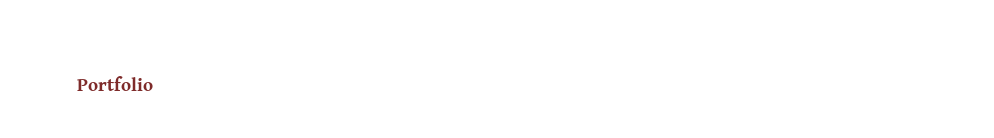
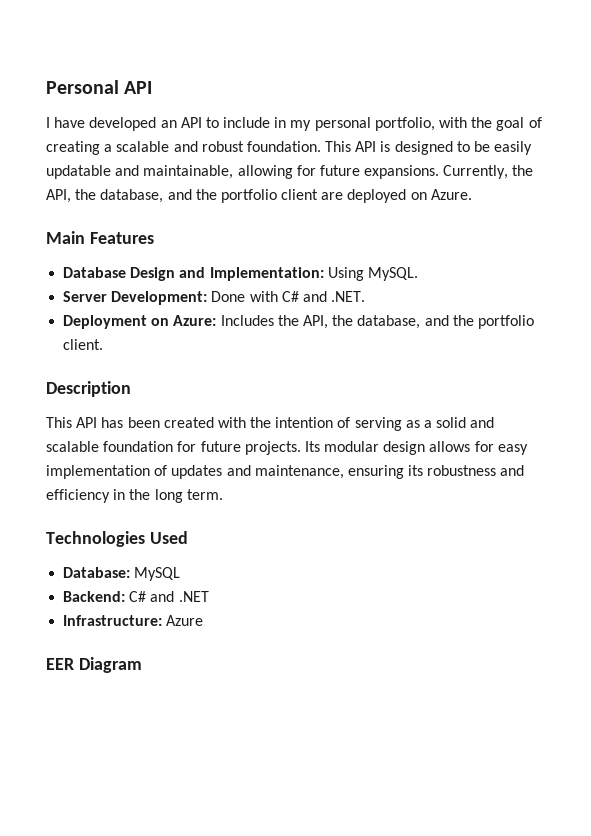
- Portfolio
+ Personal API
+ I have developed an API to include in my personal portfolio, with the goal of creating a scalable and robust foundation. This API is designed to be easily updatable and maintainable, allowing for future expansions. Currently, the API, the database, and the portfolio client are deployed on Azure.
+ Main Features
+ Database Design and Implementation: Using MySQL.
+ Server Development: Done with C# and .NET.
+ Deployment on Azure: Includes the API, the database, and the portfolio client.
+ Description
+ This API has been created with the intention of serving as a solid and scalable foundation for future projects. Its modular design allows for easy implementation of updates and maintenance, ensuring its robustness and efficiency in the long term.
+ Technologies Used
+ Database: MySQL
+ Backend: C# and .NET
+ Infrastructure: Azure
+ EER Diagram

